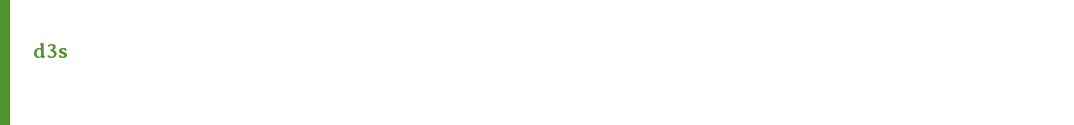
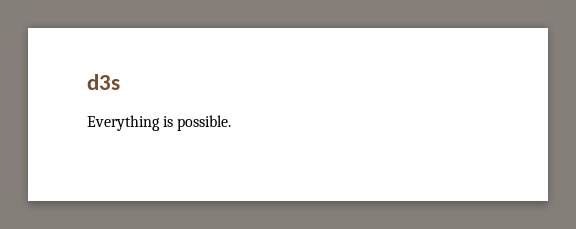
+ Everything is possible.

